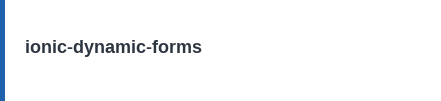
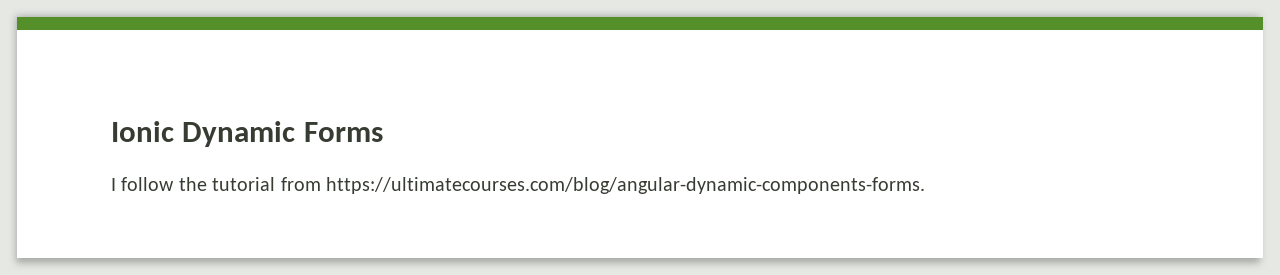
- ionic-dynamic-forms
+ Ionic Dynamic Forms
+ I follow the tutorial from https://ultimatecourses.com/blog/angular-dynamic-components-forms.

